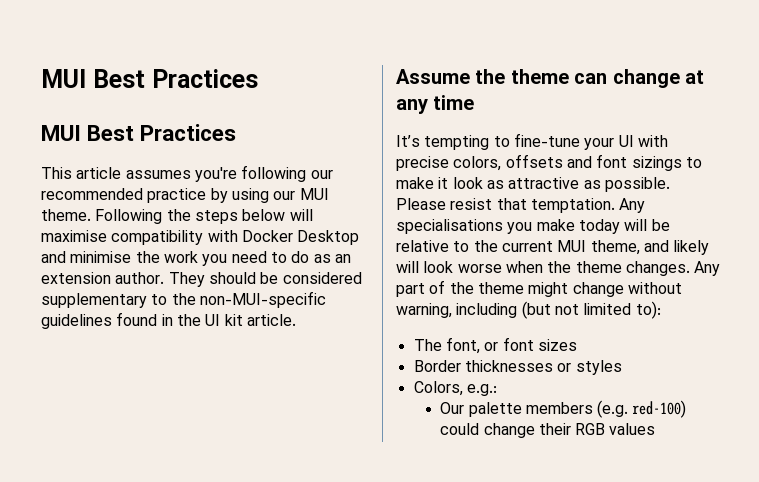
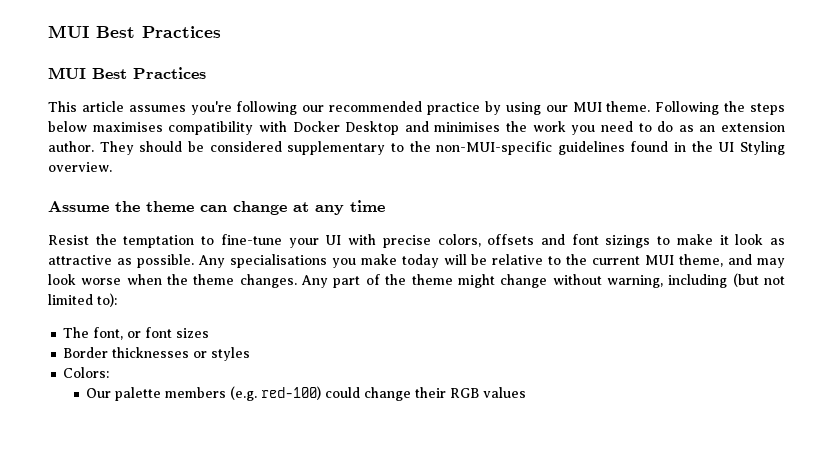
- Following the steps below will maximise compatibility with Docker Desktop and minimise the work you need to do as an extension author.
+ Following the steps below maximises compatibility with Docker Desktop and minimises the work you need to do as an extension author.
- They should be considered supplementary to the non-MUI-specific guidelines found in the UI kit article.
+ They should be considered supplementary to the non-MUI-specific guidelines found in the UI Styling overview.
- It’s tempting to fine-tune your UI with precise colors, offsets and font sizings to make it look as attractive as possible.
+ Resist the temptation to fine-tune your UI with precise colors, offsets and font sizings to make it look as attractive as possible.
- Please resist that temptation.
- Any specialisations you make today will be relative to the current MUI theme, and likely will look worse when the theme changes.
+ Any specialisations you make today will be relative to the current MUI theme, and may look worse when the theme changes.
- Colors, e.g.:
+ Colors:

